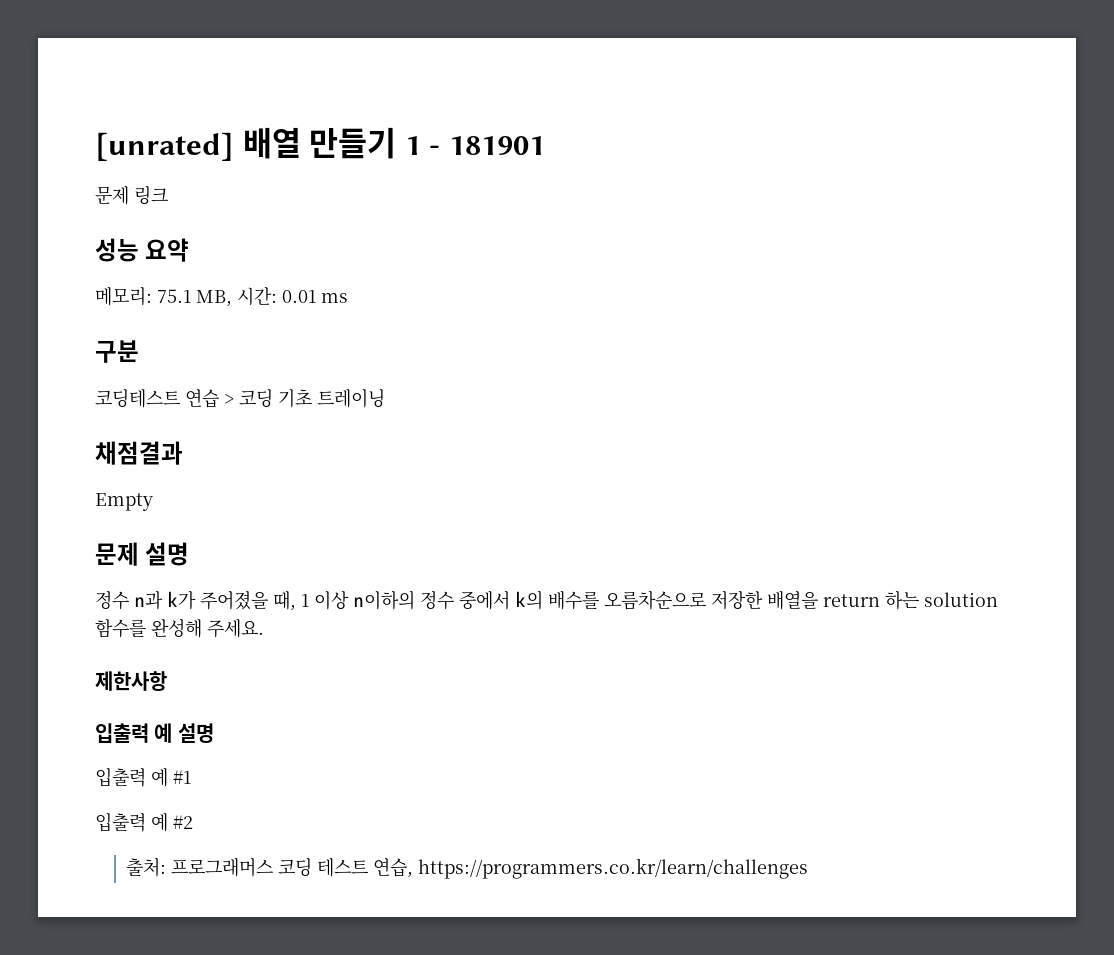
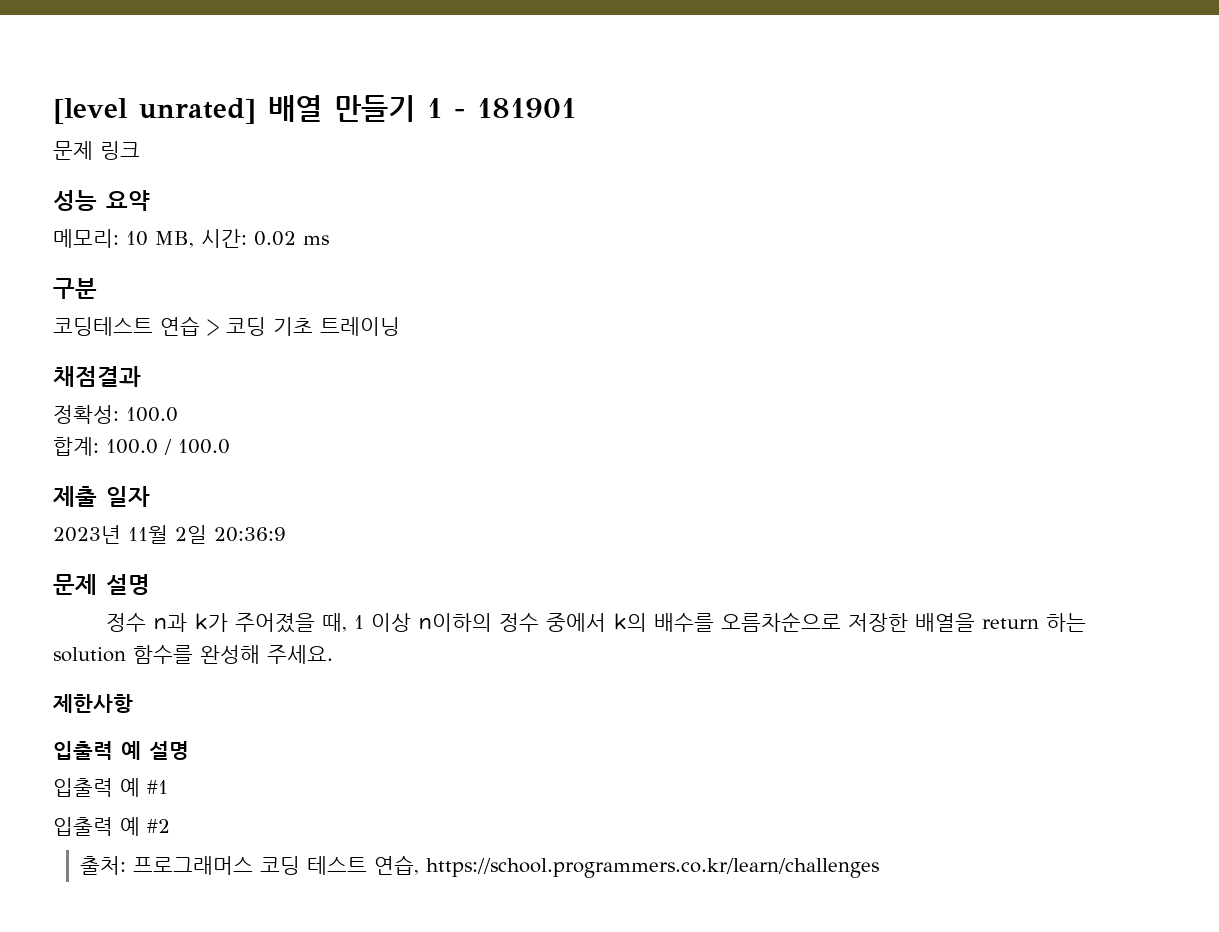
- [unrated] 배열 만들기 1 - 181901
+ [level unrated] 배열 만들기 1 - 181901
- 메모리: 75.1 MB, 시간: 0.01 ms
+ 메모리: 10 MB, 시간: 0.02 ms
- Empty
+ 정확성: 100.0
+ 합계: 100.0 / 100.0
+ 제출 일자
+ 2023년 11월 2일 20:36:9
- 출처: 프로그래머스 코딩 테스트 연습, https://programmers.co.kr/learn/challenges
+ 출처: 프로그래머스 코딩 테스트 연습, https://school.programmers.co.kr/learn/challenges

